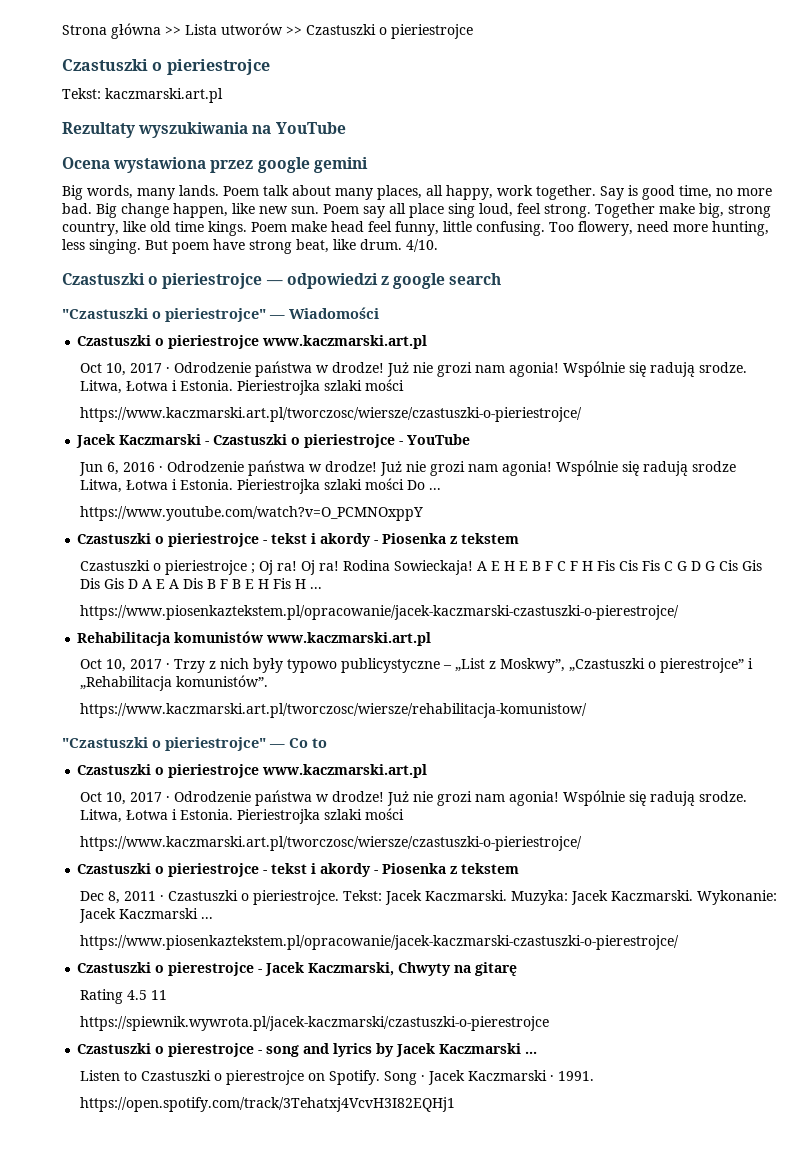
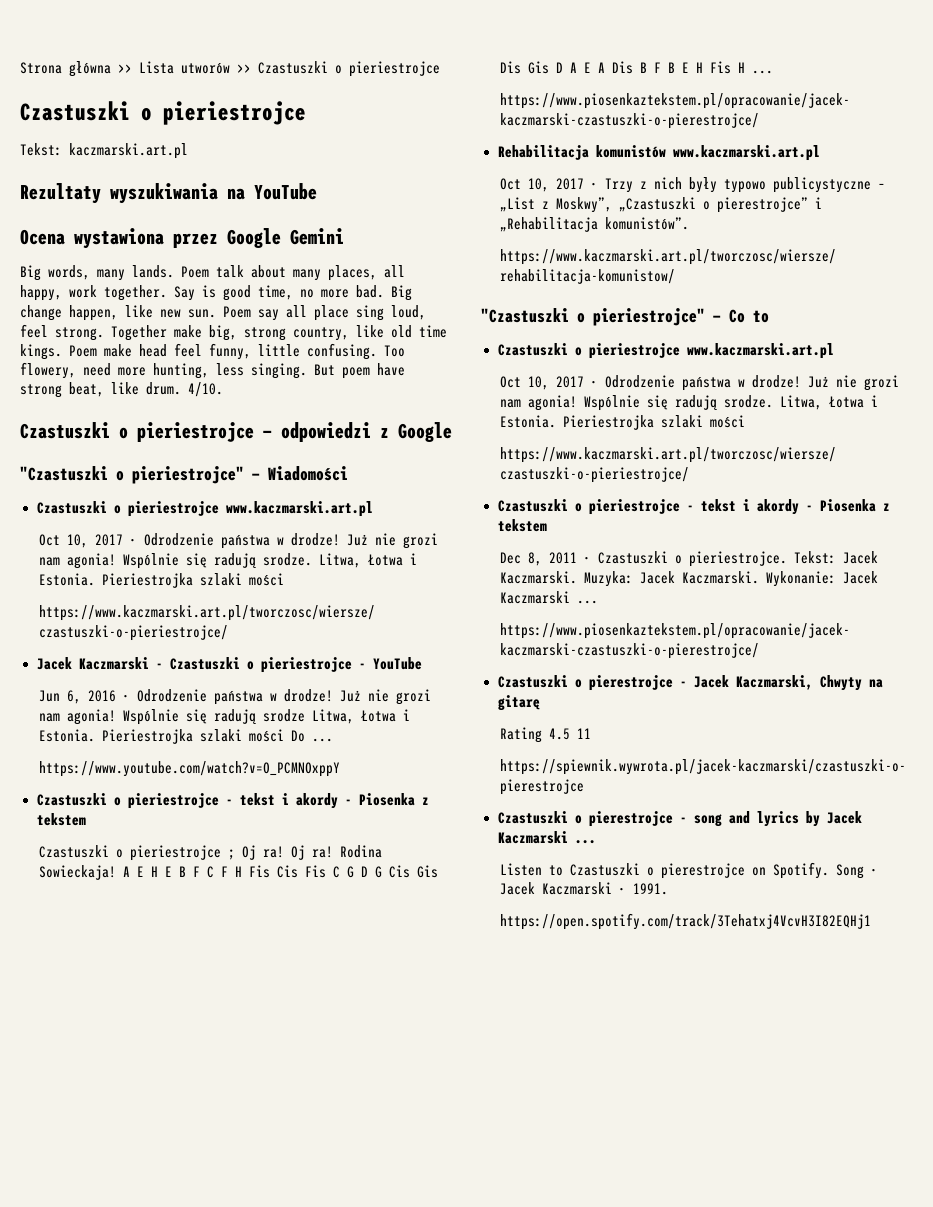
- Ocena wystawiona przez google gemini
+ Ocena wystawiona przez Google Gemini
- Czastuszki o pieriestrojce — odpowiedzi z google search
+ Czastuszki o pieriestrojce — odpowiedzi z Google

